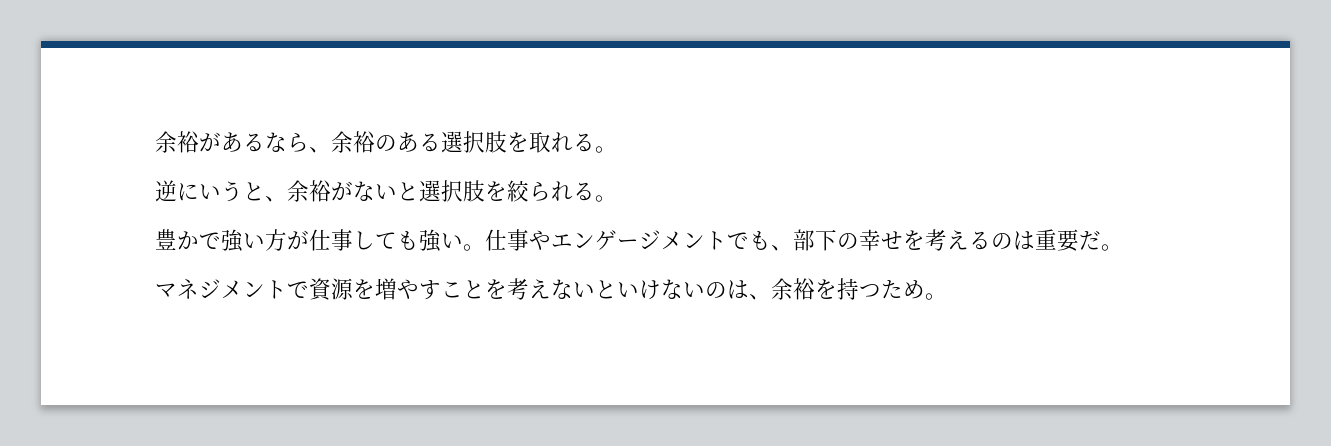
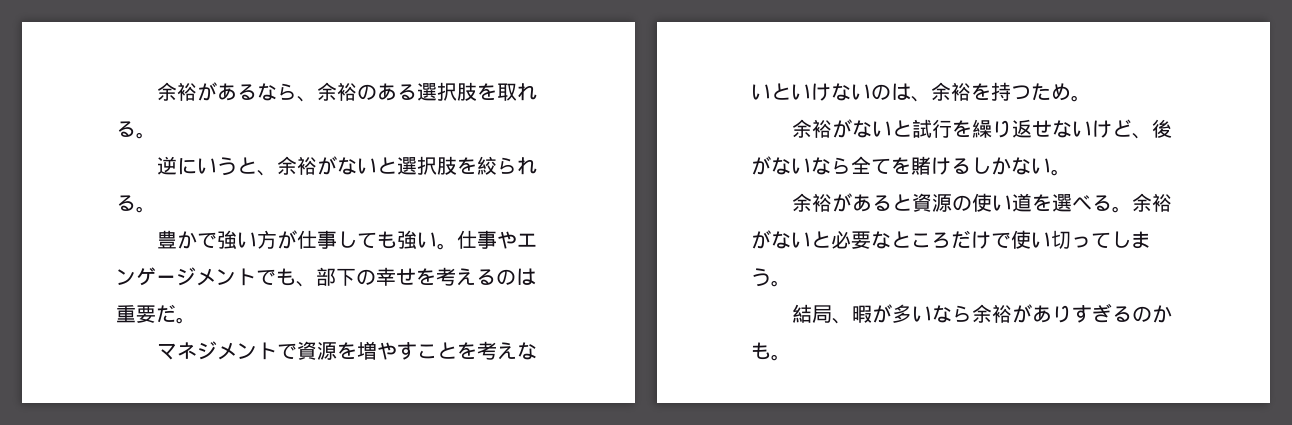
+ 余裕がないと試行を繰り返せないけど、後がないなら全てを賭けるしかない。
+ 余裕があると資源の使い道を選べる。余裕がないと必要なところだけで使い切ってしまう。
+ 結局、暇が多いなら余裕がありすぎるのかも。

